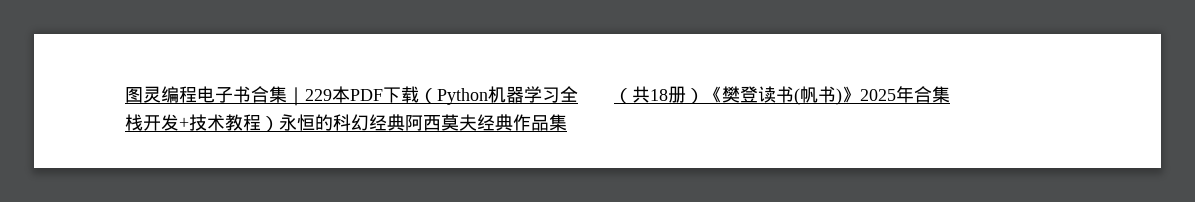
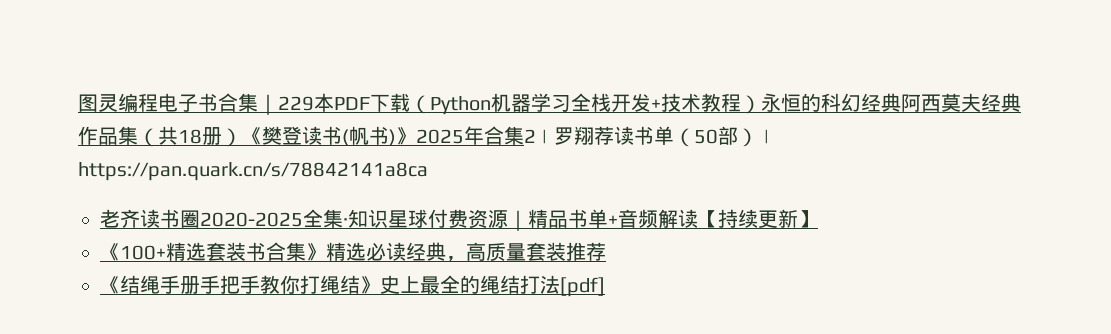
- 图灵编程电子书合集｜229本PDF下载（Python机器学习全栈开发+技术教程）永恒的科幻经典阿西莫夫经典作品集（共18册）《樊登读书(帆书)》2025年合集
+ 图灵编程电子书合集｜229本PDF下载（Python机器学习全栈开发+技术教程）永恒的科幻经典阿西莫夫经典作品集（共18册）《樊登读书(帆书)》2025年合集2 | 罗翔荐读书单（50部） | https://pan.quark.cn/s/78842141a8ca
+ 老齐读书圈2020-2025全集·知识星球付费资源｜精品书单+音频解读【持续更新】
+ 《100+精选套装书合集》精选必读经典，高质量套装推荐
+ 《结绳手册手把手教你打绳结》史上最全的绳结打法[pdf]

